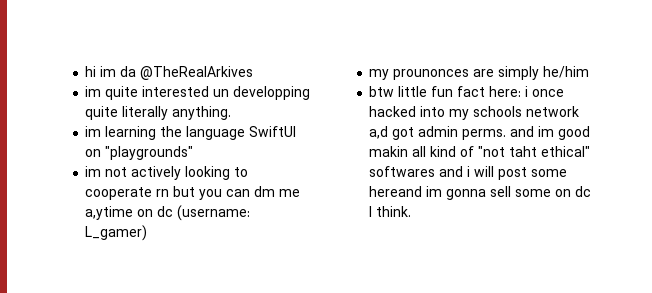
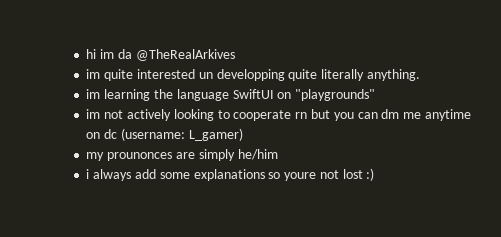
- im not actively looking to cooperate rn but you can dm me a,ytime on dc (username: L_gamer)
+ im not actively looking to cooperate rn but you can dm me anytime on dc (username: L_gamer)
- btw little fun fact here: i once hacked into my schools network a,d got admin perms. and im good makin all kind of "not taht ethical" softwares and i will post some hereand im gonna sell some on dc I think.
+ i always add some explanations so youre not lost :)

